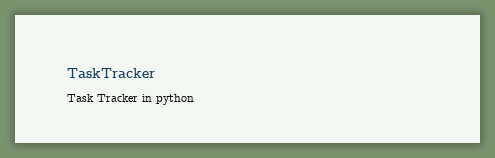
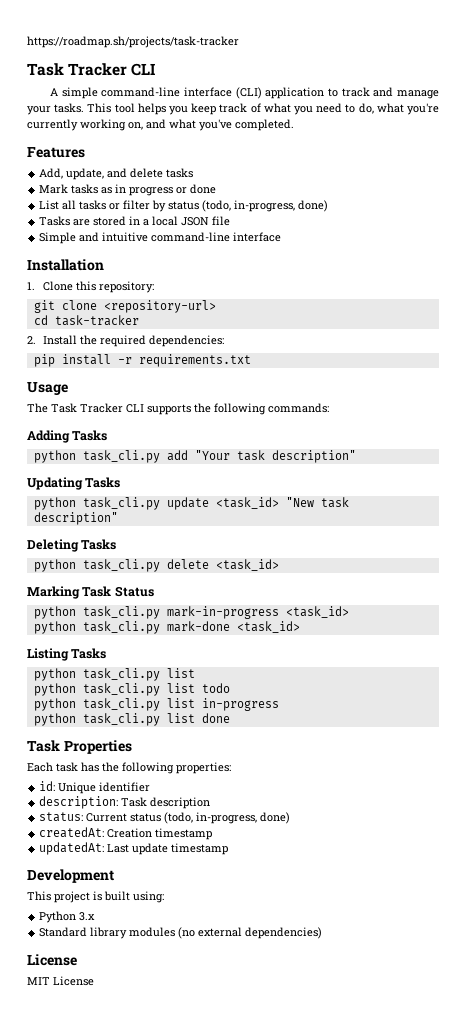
- TaskTracker
- Task Tracker in python
+ https://roadmap.sh/projects/task-tracker
+ Task Tracker CLI
+ A simple command-line interface (CLI) application to track and manage your tasks. This tool helps you keep track of what you need to do, what you're currently working on, and what you've completed.
+ Features
+ Add, update, and delete tasks
+ Mark tasks as in progress or done
+ List all tasks or filter by status (todo, in-progress, done)
+ Tasks are stored in a local JSON file
+ Simple and intuitive command-line interface
+ Installation
+ 1. Clone this repository:
+ git clone <repository-url>
+ cd task-tracker
+ 2. Install the required dependencies:
+ pip install -r requirements.txt
+ Usage
+ The Task Tracker CLI supports the following commands:
+ Adding Tasks
+ python task_cli.py add "Your task description"
+ Updating Tasks
+ python task_cli.py update <task_id> "New task description"
+ Deleting Tasks
+ python task_cli.py delete <task_id>
+ Marking Task Status
+ python task_cli.py mark-in-progress <task_id>
+ python task_cli.py mark-done <task_id>
+ Listing Tasks
+ python task_cli.py list
+ python task_cli.py list todo
+ python task_cli.py list in-progress
+ python task_cli.py list done
+ Task Properties
+ Each task has the following properties:
+ id: Unique identifier
+ description: Task description
+ status: Current status (todo, in-progress, done)
+ createdAt: Creation timestamp
+ updatedAt: Last update timestamp
+ Development
+ This project is built using:
+ Python 3.x
+ Standard library modules (no external dependencies)
+ License
+ MIT License

